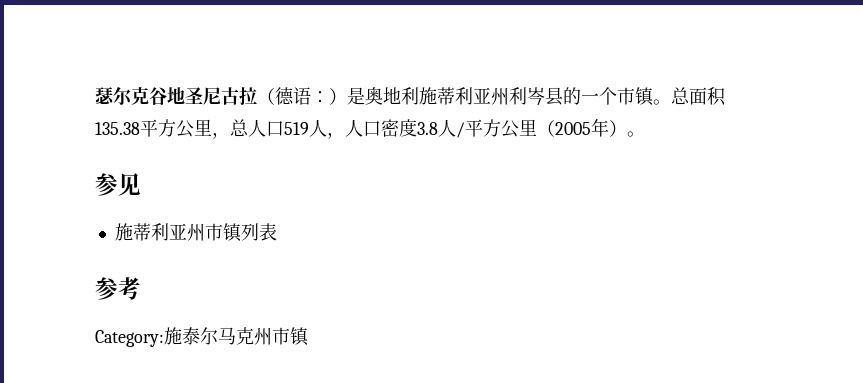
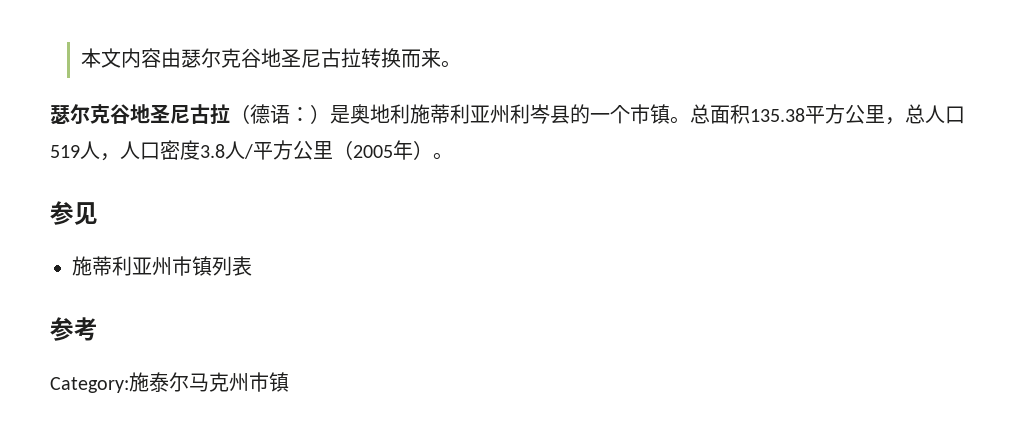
+ 本文内容由瑟尔克谷地圣尼古拉转换而来。

